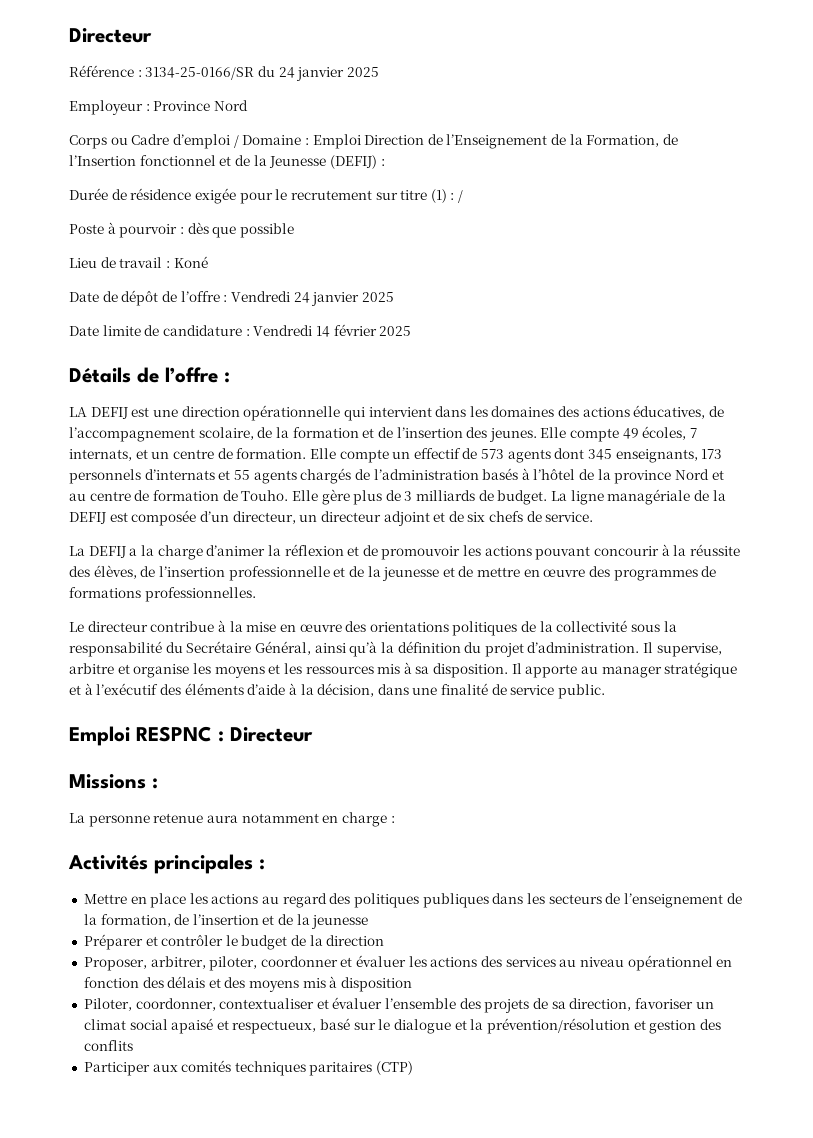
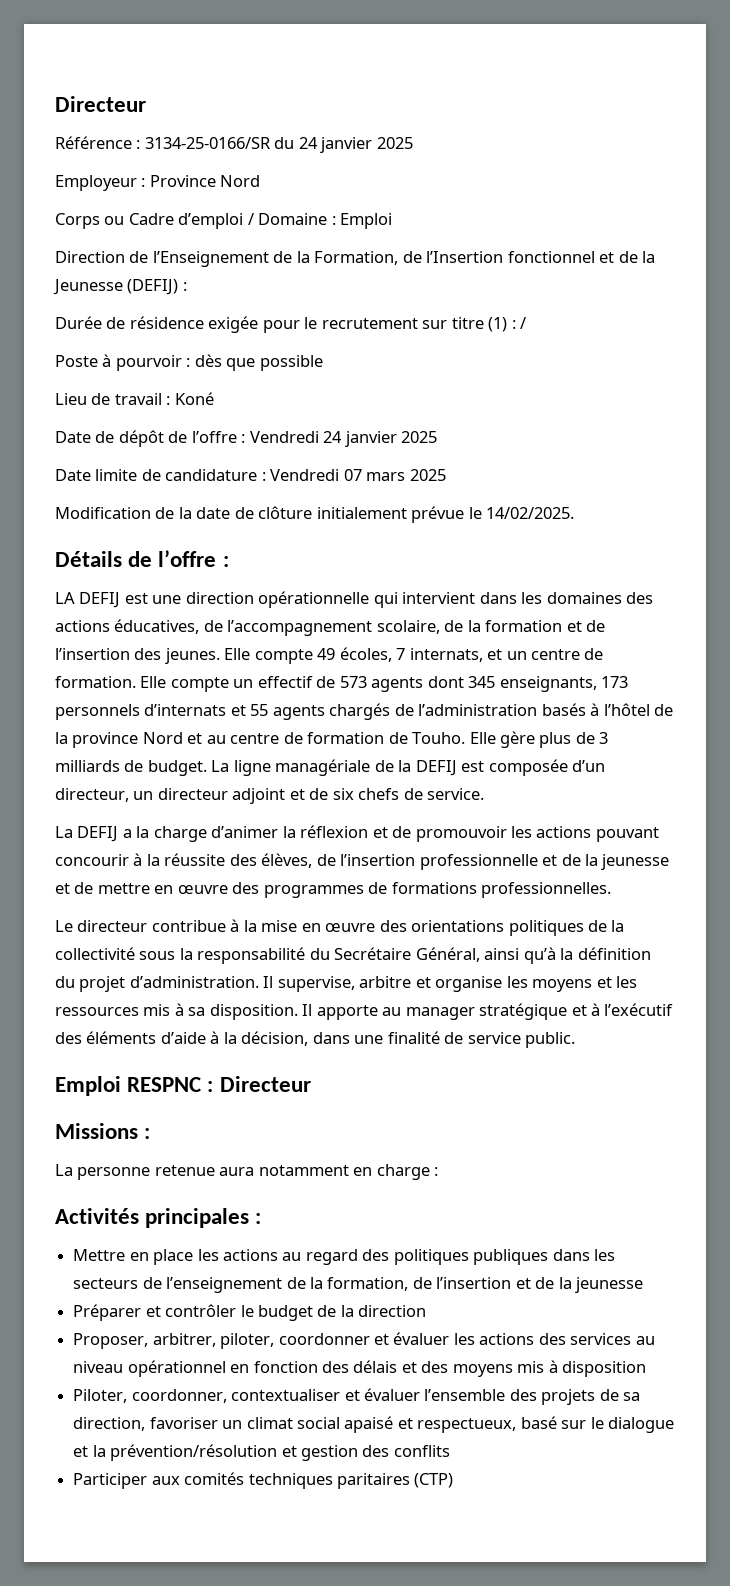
- Corps ou Cadre d’emploi / Domaine : Emploi Direction de l’Enseignement de la Formation, de l’Insertion fonctionnel et de la Jeunesse (DEFIJ) :
+ Corps ou Cadre d’emploi / Domaine : Emploi
+ Direction de l’Enseignement de la Formation, de l’Insertion fonctionnel et de la Jeunesse (DEFIJ) :
- Date limite de candidature : Vendredi 14 février 2025
+ Date limite de candidature : Vendredi 07 mars 2025
+ Modification de la date de clôture initialement prévue le 14/02/2025.

